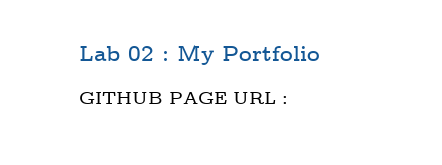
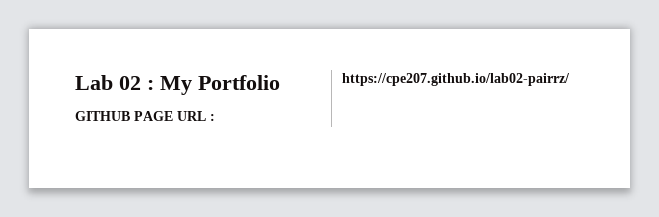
- GITHUB PAGE URL :
+ GITHUB PAGE URL : https://cpe207.github.io/lab02-pairrz/

